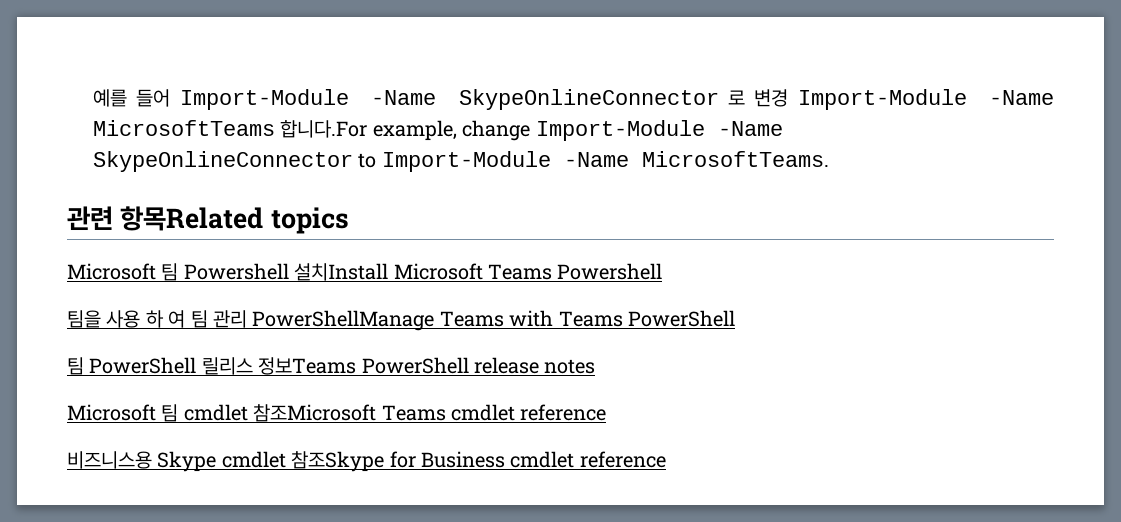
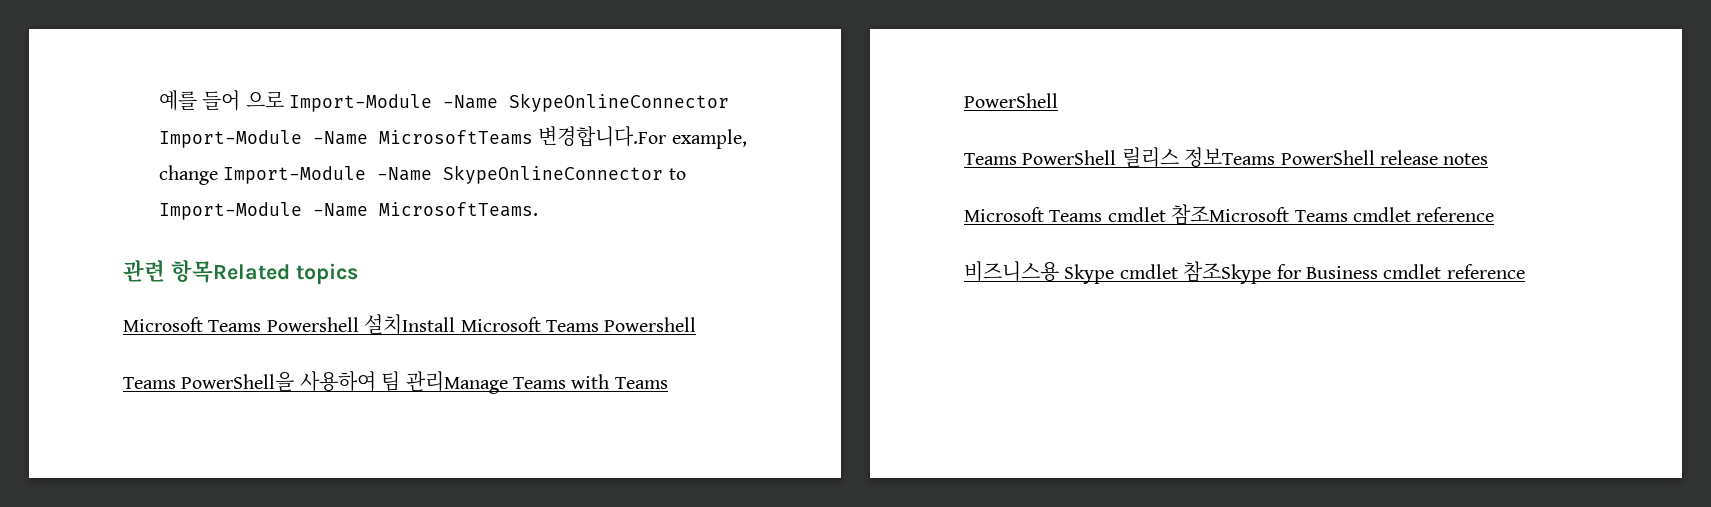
- 예를 들어 Import-Module -Name SkypeOnlineConnector 로 변경 Import-Module -Name MicrosoftTeams 합니다.For example, change Import-Module -Name SkypeOnlineConnector to Import-Module -Name MicrosoftTeams.
+ 예를 들어 으로 Import-Module -Name SkypeOnlineConnector Import-Module -Name MicrosoftTeams 변경합니다.For example, change Import-Module -Name SkypeOnlineConnector to Import-Module -Name MicrosoftTeams.
- Microsoft 팀 Powershell 설치Install Microsoft Teams Powershell
+ Microsoft Teams Powershell 설치Install Microsoft Teams Powershell
- 팀을 사용 하 여 팀 관리 PowerShellManage Teams with Teams PowerShell
+ Teams PowerShell을 사용하여 팀 관리Manage Teams with Teams PowerShell
- 팀 PowerShell 릴리스 정보Teams PowerShell release notes
+ Teams PowerShell 릴리스 정보Teams PowerShell release notes
- Microsoft 팀 cmdlet 참조Microsoft Teams cmdlet reference
+ Microsoft Teams cmdlet 참조Microsoft Teams cmdlet reference

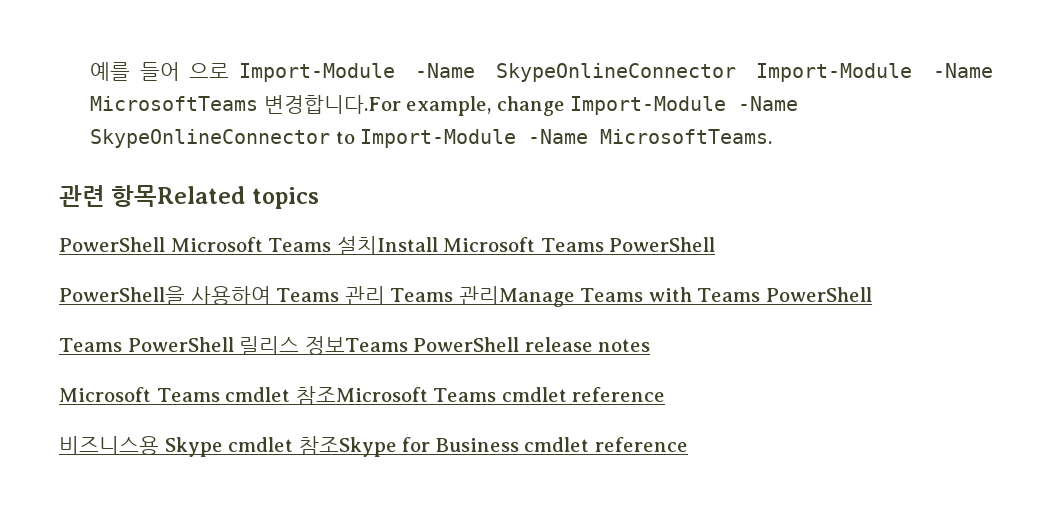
- Microsoft Teams Powershell 설치Install Microsoft Teams Powershell
- Teams PowerShell을 사용하여 팀 관리Manage Teams with Teams PowerShell
+ PowerShell Microsoft Teams 설치Install Microsoft Teams PowerShell
+ PowerShell을 사용하여 Teams 관리 Teams 관리Manage Teams with Teams PowerShell

